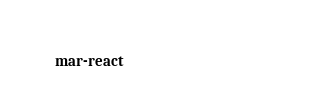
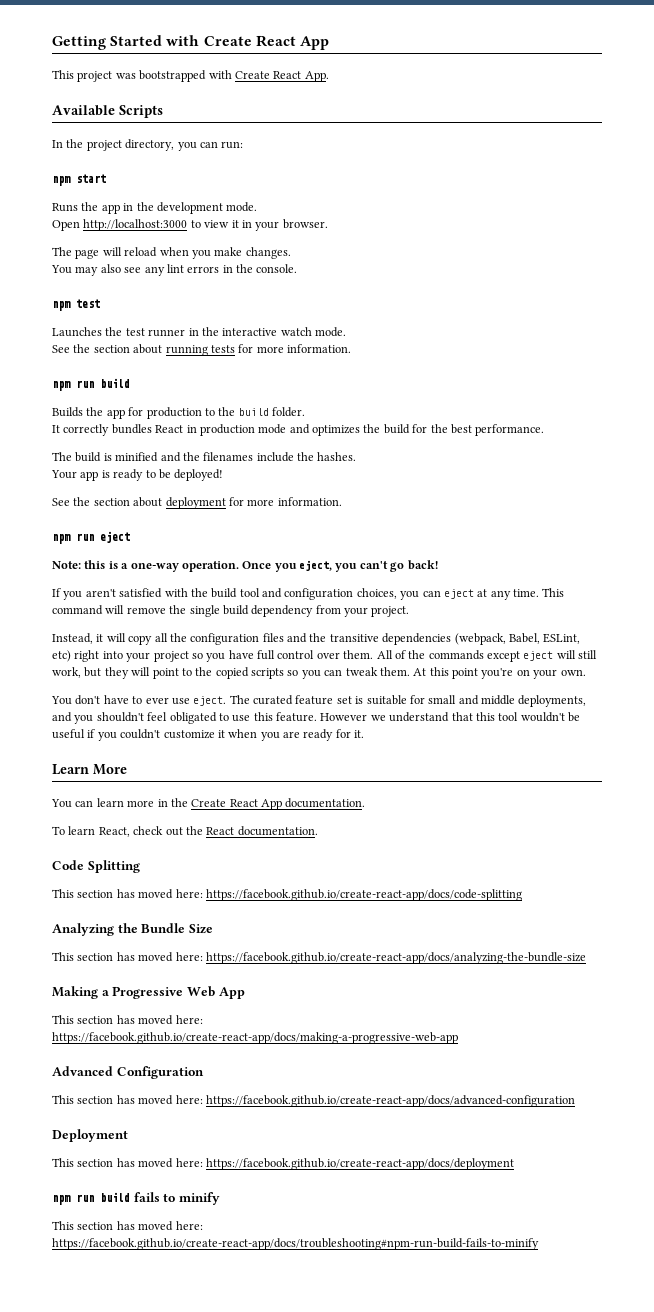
- mar-react
+ Getting Started with Create React App
+ This project was bootstrapped with Create React App.
+ Available Scripts
+ In the project directory, you can run:
+ npm start
+ Runs the app in the development mode.
+ Open http://localhost:3000 to view it in your browser.
+ The page will reload when you make changes.
+ You may also see any lint errors in the console.
+ npm test
+ Launches the test runner in the interactive watch mode.
+ See the section about running tests for more information.
+ npm run build
+ Builds the app for production to the build folder.
+ It correctly bundles React in production mode and optimizes the build for the best performance.
+ The build is minified and the filenames include the hashes.
+ Your app is ready to be deployed!
+ See the section about deployment for more information.
+ npm run eject
+ Note: this is a one-way operation. Once you eject, you can't go back!
+ If you aren't satisfied with the build tool and configuration choices, you can eject at any time. This command will remove the single build dependency from your project.
+ Instead, it will copy all the configuration files and the transitive dependencies (webpack, Babel, ESLint, etc) right into your project so you have full control over them. All of the commands except eject will still work, but they will point to the copied scripts so you can tweak them. At this point you're on your own.
+ You don't have to ever use eject. The curated feature set is suitable for small and middle deployments, and you shouldn't feel obligated to use this feature. However we understand that this tool wouldn't be useful if you couldn't customize it when you are ready for it.
+ Learn More
+ You can learn more in the Create React App documentation.
+ To learn React, check out the React documentation.
+ Code Splitting
+ This section has moved here: https://facebook.github.io/create-react-app/docs/code-splitting
+ Analyzing the Bundle Size
+ This section has moved here: https://facebook.github.io/create-react-app/docs/analyzing-the-bundle-size
+ Making a Progressive Web App
+ This section has moved here: https://facebook.github.io/create-react-app/docs/making-a-progressive-web-app
+ Advanced Configuration
+ This section has moved here: https://facebook.github.io/create-react-app/docs/advanced-configuration
+ Deployment
+ This section has moved here: https://facebook.github.io/create-react-app/docs/deployment
+ npm run build fails to minify
+ This section has moved here: https://facebook.github.io/create-react-app/docs/troubleshooting#npm-run-build-fails-to-minify

